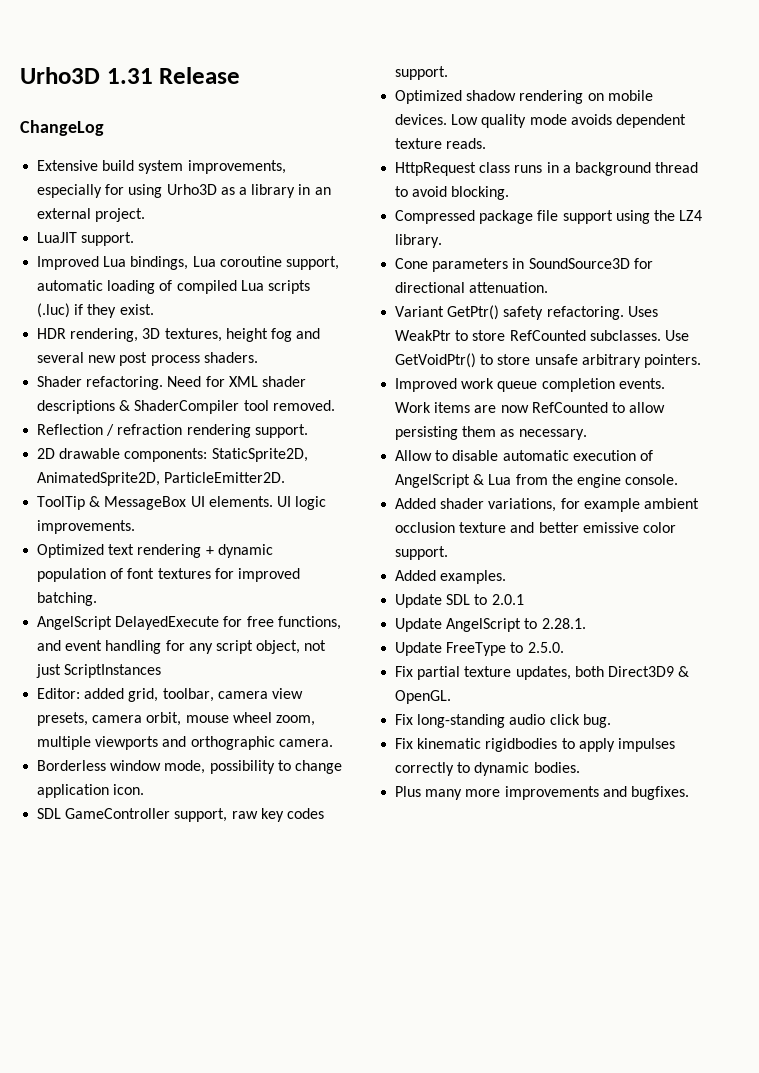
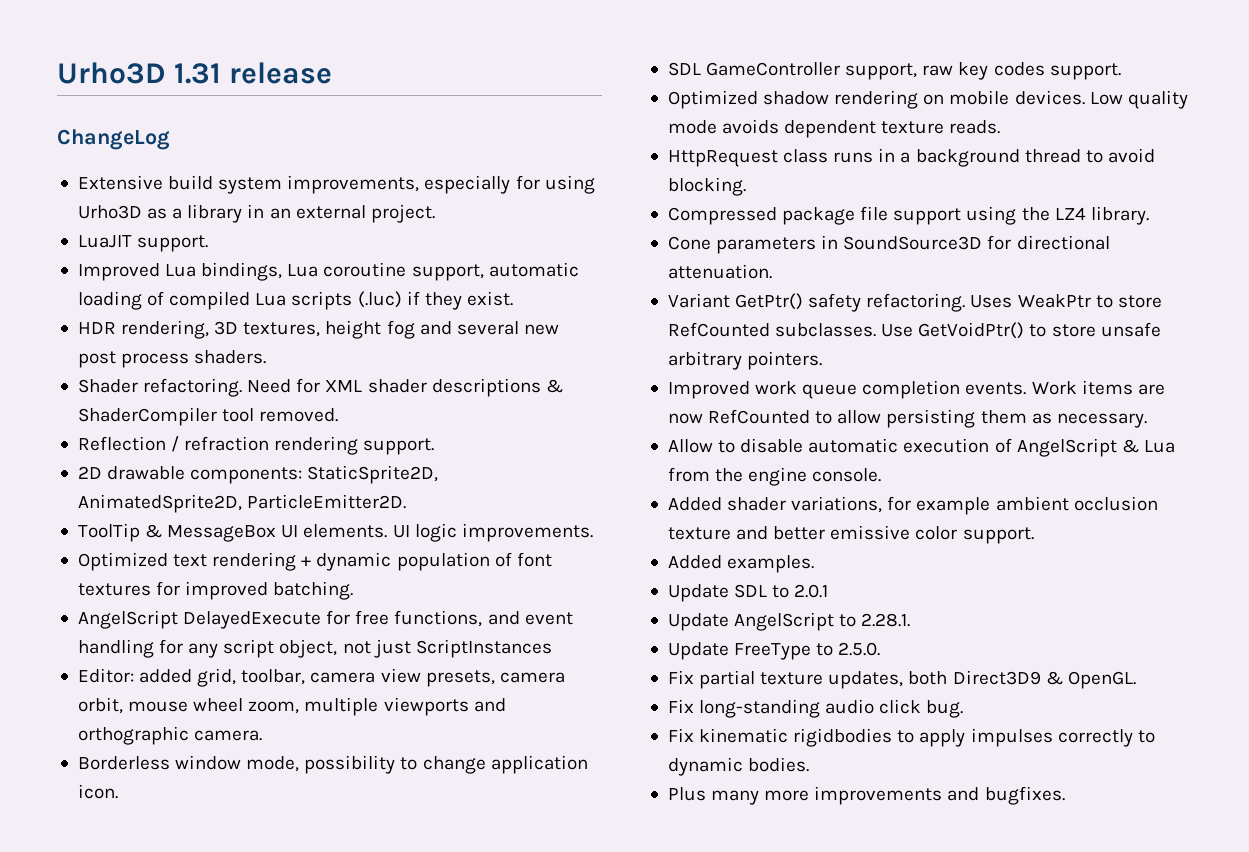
- Urho3D 1.31 Release
+ Urho3D 1.31 release

